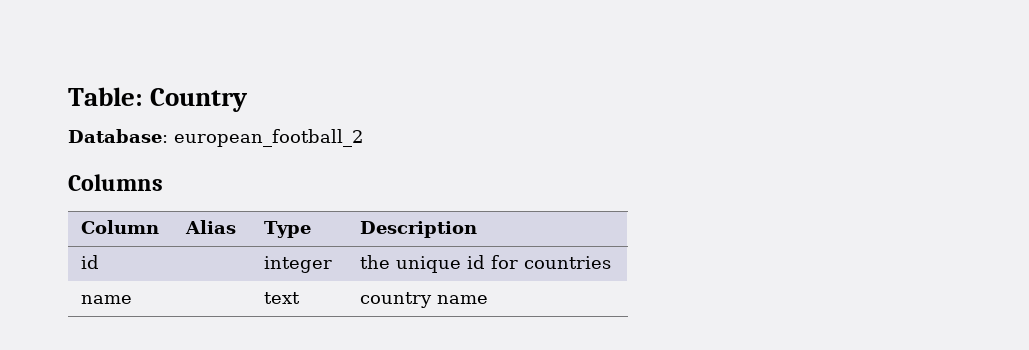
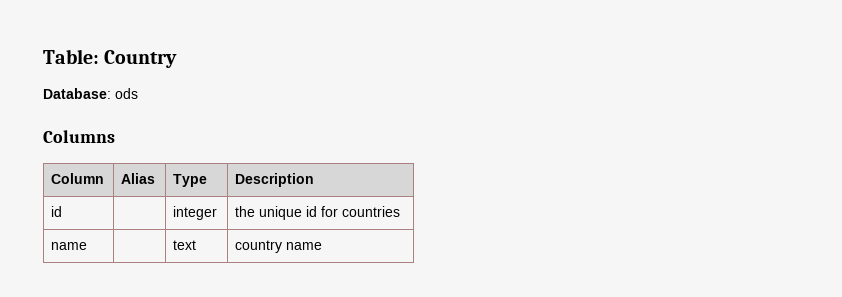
- Database: european_football_2
+ Database: ods

